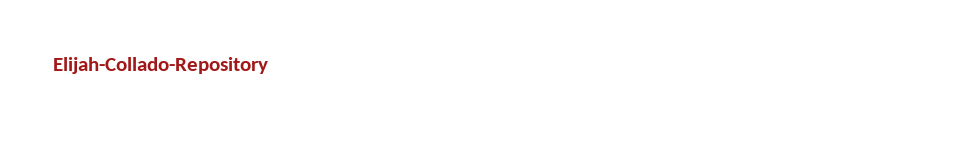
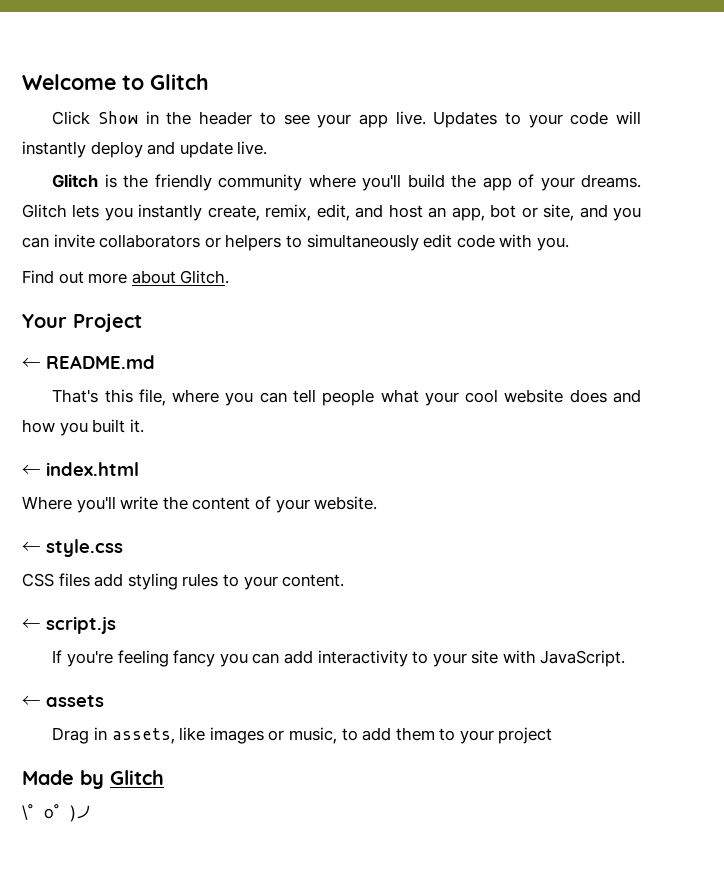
- Elijah-Collado-Repository
+ Welcome to Glitch
+ Click Show in the header to see your app live. Updates to your code will instantly deploy and update live.
+ Glitch is the friendly community where you'll build the app of your dreams. Glitch lets you instantly create, remix, edit, and host an app, bot or site, and you can invite collaborators or helpers to simultaneously edit code with you.
+ Find out more about Glitch.
+ Your Project
+ ← README.md
+ That's this file, where you can tell people what your cool website does and how you built it.
+ ← index.html
+ Where you'll write the content of your website.
+ ← style.css
+ CSS files add styling rules to your content.
+ ← script.js
+ If you're feeling fancy you can add interactivity to your site with JavaScript.
+ ← assets
+ Drag in assets, like images or music, to add them to your project
+ Made by Glitch
+ \゜o゜)ノ

